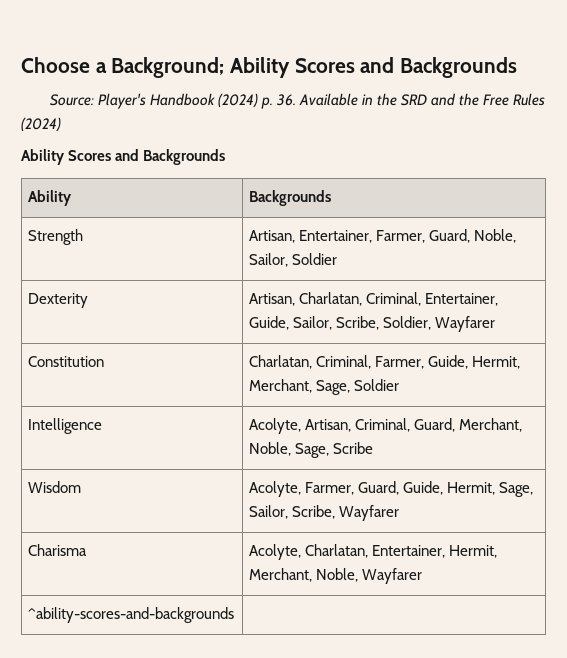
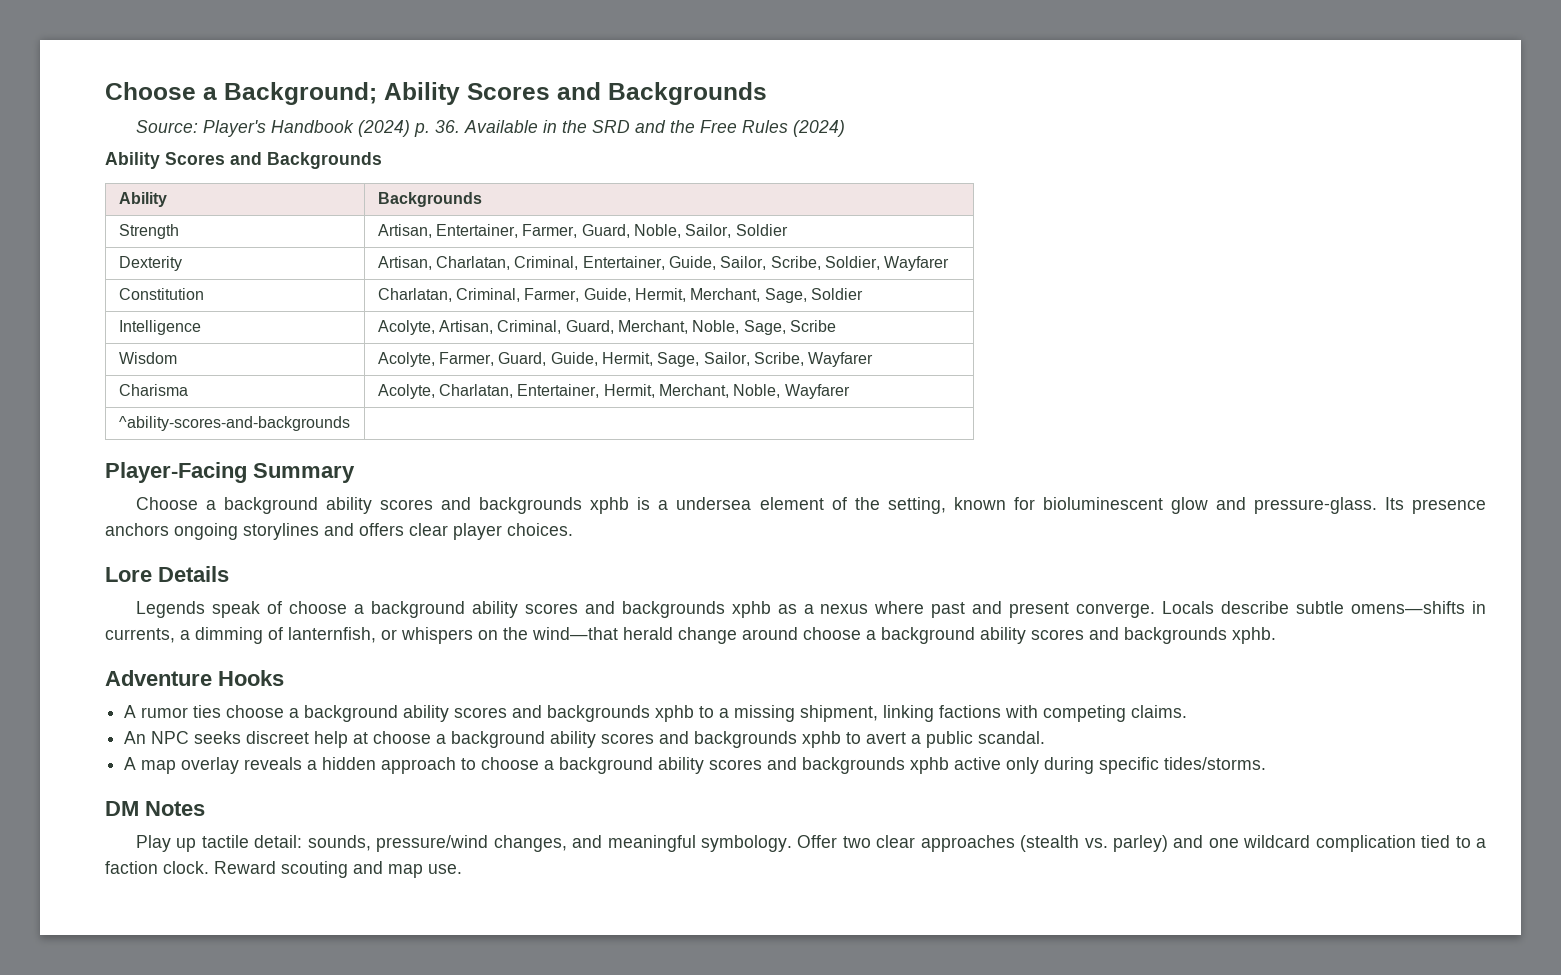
+ Player-Facing Summary
+ Choose a background ability scores and backgrounds xphb is a undersea element of the setting, known for bioluminescent glow and pressure-glass. Its presence anchors ongoing storylines and offers clear player choices.
+ Lore Details
+ Legends speak of choose a background ability scores and backgrounds xphb as a nexus where past and present converge. Locals describe subtle omens—shifts in currents, a dimming of lanternfish, or whispers on the wind—that herald change around choose a background ability scores and backgrounds xphb.
+ Adventure Hooks
+ A rumor ties choose a background ability scores and backgrounds xphb to a missing shipment, linking factions with competing claims.
+ An NPC seeks discreet help at choose a background ability scores and backgrounds xphb to avert a public scandal.
+ A map overlay reveals a hidden approach to choose a background ability scores and backgrounds xphb active only during specific tides/storms.
+ DM Notes
+ Play up tactile detail: sounds, pressure/wind changes, and meaningful symbology. Offer two clear approaches (stealth vs. parley) and one wildcard complication tied to a faction clock. Reward scouting and map use.

